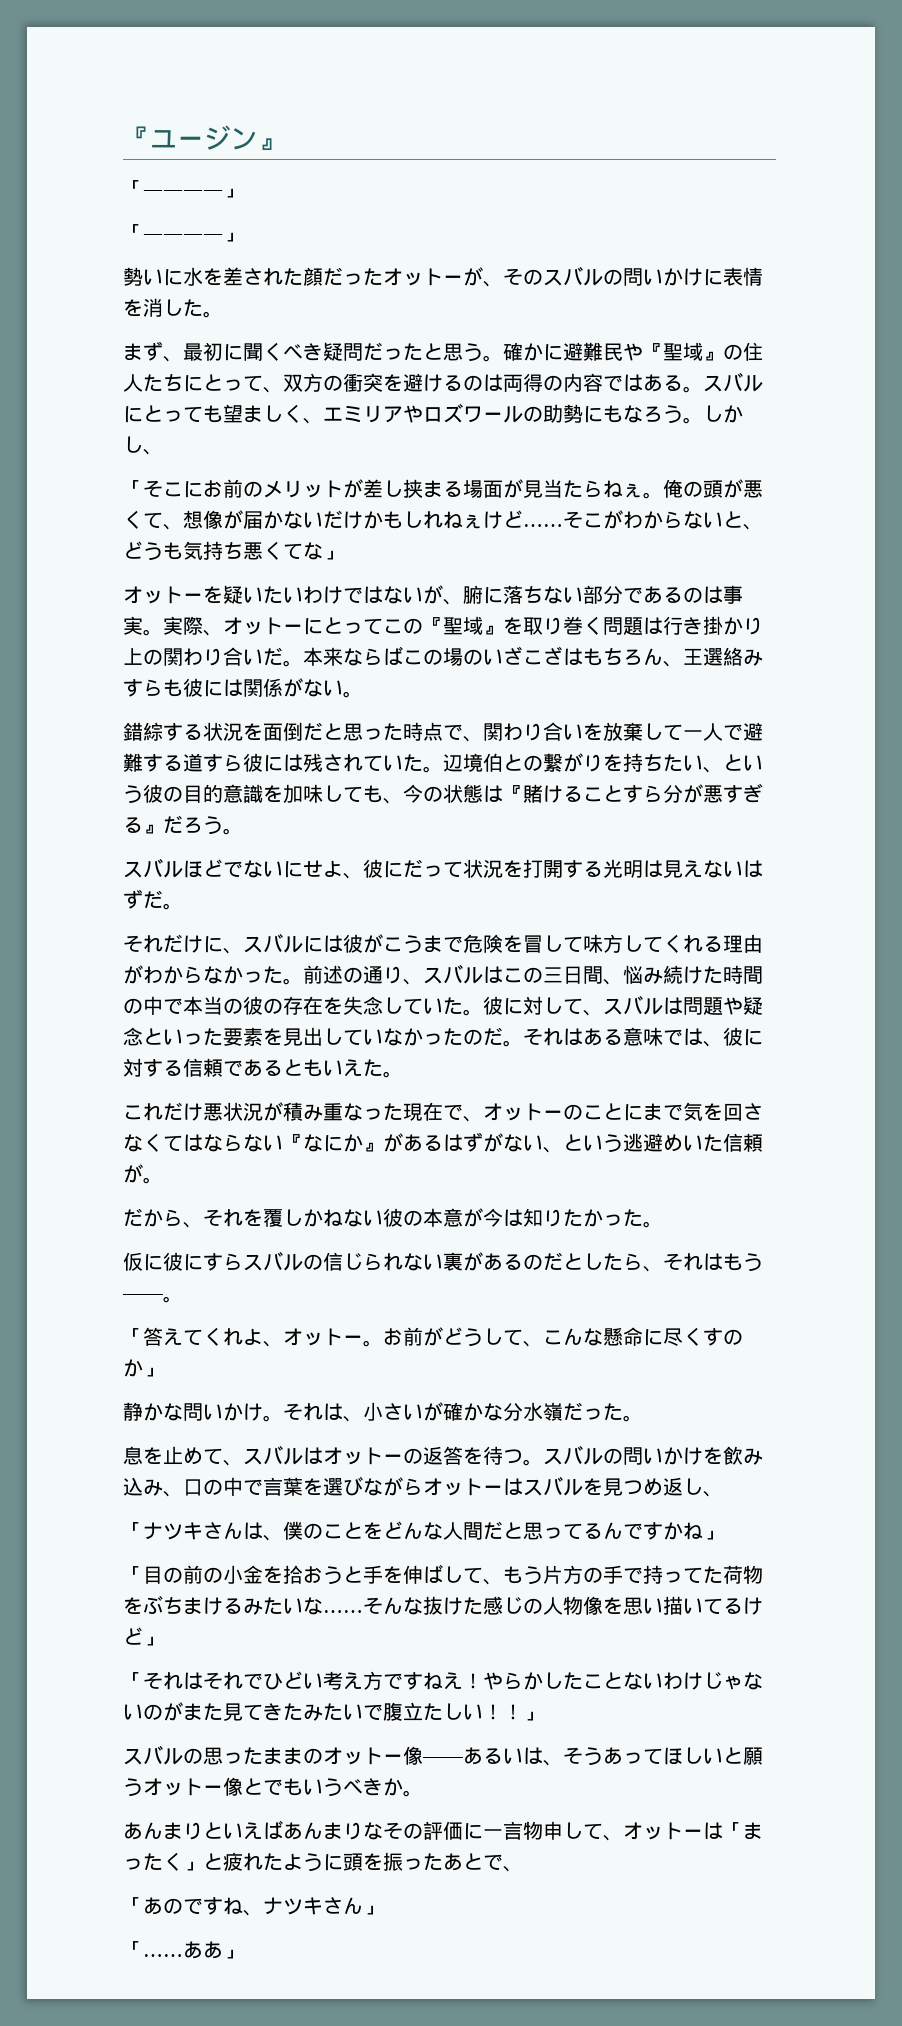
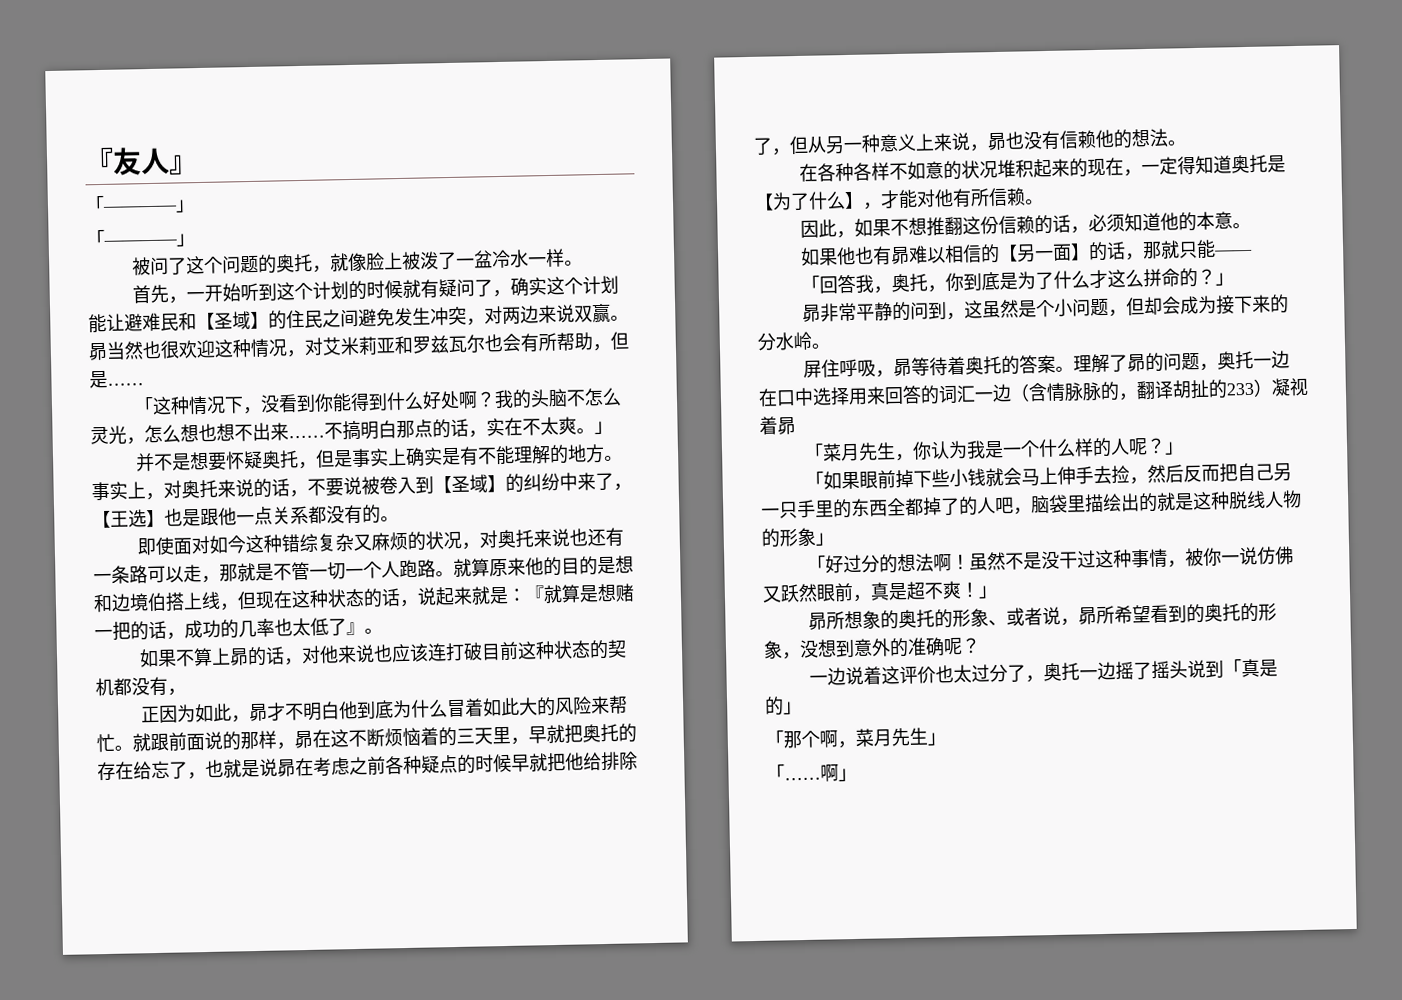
- 『ユージン』
+ 『友人』
- 勢いに水を差された顔だったオットーが、そのスバルの問いかけに表情を消した。
- まず、最初に聞くべき疑問だったと思う。確かに避難民や『聖域』の住人たちにとって、双方の衝突を避けるのは両得の内容ではある。スバルにとっても望ましく、エミリアやロズワールの助勢にもなろう。しかし、
- 「そこにお前のメリットが差し挟まる場面が見当たらねぇ。俺の頭が悪くて、想像が届かないだけかもしれねぇけど……そこがわからないと、どうも気持ち悪くてな」
- オットーを疑いたいわけではないが、腑に落ちない部分であるのは事実。実際、オットーにとってこの『聖域』を取り巻く問題は行き掛かり上の関わり合いだ。本来ならばこの場のいざこざはもちろん、王選絡みすらも彼には関係がない。
- 錯綜する状況を面倒だと思った時点で、関わり合いを放棄して一人で避難する道すら彼には残されていた。辺境伯との繋がりを持ちたい、という彼の目的意識を加味しても、今の状態は『賭けることすら分が悪すぎる』だろう。
- スバルほどでないにせよ、彼にだって状況を打開する光明は見えないはずだ。
- それだけに、スバルには彼がこうまで危険を冒して味方してくれる理由がわからなかった。前述の通り、スバルはこの三日間、悩み続けた時間の中で本当の彼の存在を失念していた。彼に対して、スバルは問題や疑念といった要素を見出していなかったのだ。それはある意味では、彼に対する信頼であるともいえた。
- これだけ悪状況が積み重なった現在で、オットーのことにまで気を回さなくてはならない『なにか』があるはずがない、という逃避めいた信頼が。
- だから、それを覆しかねない彼の本意が今は知りたかった。
- 仮に彼にすらスバルの信じられない裏があるのだとしたら、それはもう――。
- 「答えてくれよ、オットー。お前がどうして、こんな懸命に尽くすのか」
- 静かな問いかけ。それは、小さいが確かな分水嶺だった。
- 息を止めて、スバルはオットーの返答を待つ。スバルの問いかけを飲み込み、口の中で言葉を選びながらオットーはスバルを見つめ返し、
- 「ナツキさんは、僕のことをどんな人間だと思ってるんですかね」
- 「目の前の小金を拾おうと手を伸ばして、もう片方の手で持ってた荷物をぶちまけるみたいな……そんな抜けた感じの人物像を思い描いてるけど」
- 「それはそれでひどい考え方ですねえ！やらかしたことないわけじゃないのがまた見てきたみたいで腹立たしい！！」
- スバルの思ったままのオットー像――あるいは、そうあってほしいと願うオットー像とでもいうべきか。
- あんまりといえばあんまりなその評価に一言物申して、オットーは「まったく」と疲れたように頭を振ったあとで、
- 「あのですね、ナツキさん」
+ 被问了这个问题的奥托，就像脸上被泼了一盆冷水一样。
+ 首先，一开始听到这个计划的时候就有疑问了，确实这个计划能让避难民和【圣域】的住民之间避免发生冲突，对两边来说双赢。昴当然也很欢迎这种情况，对艾米莉亚和罗兹瓦尔也会有所帮助，但是……
+ 「这种情况下，没看到你能得到什么好处啊？我的头脑不怎么灵光，怎么想也想不出来……不搞明白那点的话，实在不太爽。」
+ 并不是想要怀疑奥托，但是事实上确实是有不能理解的地方。事实上，对奥托来说的话，不要说被卷入到【圣域】的纠纷中来了，【王选】也是跟他一点关系都没有的。
+ 即使面对如今这种错综复杂又麻烦的状况，对奥托来说也还有一条路可以走，那就是不管一切一个人跑路。就算原来他的目的是想和边境伯搭上线，但现在这种状态的话，说起来就是：『就算是想赌一把的话，成功的几率也太低了』。
+ 如果不算上昴的话，对他来说也应该连打破目前这种状态的契机都没有，
+ 正因为如此，昴才不明白他到底为什么冒着如此大的风险来帮忙。就跟前面说的那样，昴在这不断烦恼着的三天里，早就把奥托的存在给忘了，也就是说昴在考虑之前各种疑点的时候早就把他给排除了，但从另一种意义上来说，昴也没有信赖他的想法。
+ 在各种各样不如意的状况堆积起来的现在，一定得知道奥托是【为了什么】，才能对他有所信赖。
+ 因此，如果不想推翻这份信赖的话，必须知道他的本意。
+ 如果他也有昴难以相信的【另一面】的话，那就只能——
+ 「回答我，奥托，你到底是为了什么才这么拼命的？」
+ 昴非常平静的问到，这虽然是个小问题，但却会成为接下来的分水岭。
+ 屏住呼吸，昴等待着奥托的答案。理解了昴的问题，奥托一边在口中选择用来回答的词汇一边（含情脉脉的，翻译胡扯的233）凝视着昴
+ 「菜月先生，你认为我是一个什么样的人呢？」
+ 「如果眼前掉下些小钱就会马上伸手去捡，然后反而把自己另一只手里的东西全都掉了的人吧，脑袋里描绘出的就是这种脱线人物的形象」
+ 「好过分的想法啊！虽然不是没干过这种事情，被你一说仿佛又跃然眼前，真是超不爽！」
+ 昴所想象的奥托的形象、或者说，昴所希望看到的奥托的形象，没想到意外的准确呢？
+ 一边说着这评价也太过分了，奥托一边摇了摇头说到「真是的」
+ 「那个啊，菜月先生」
- ああ」
+ 啊」

